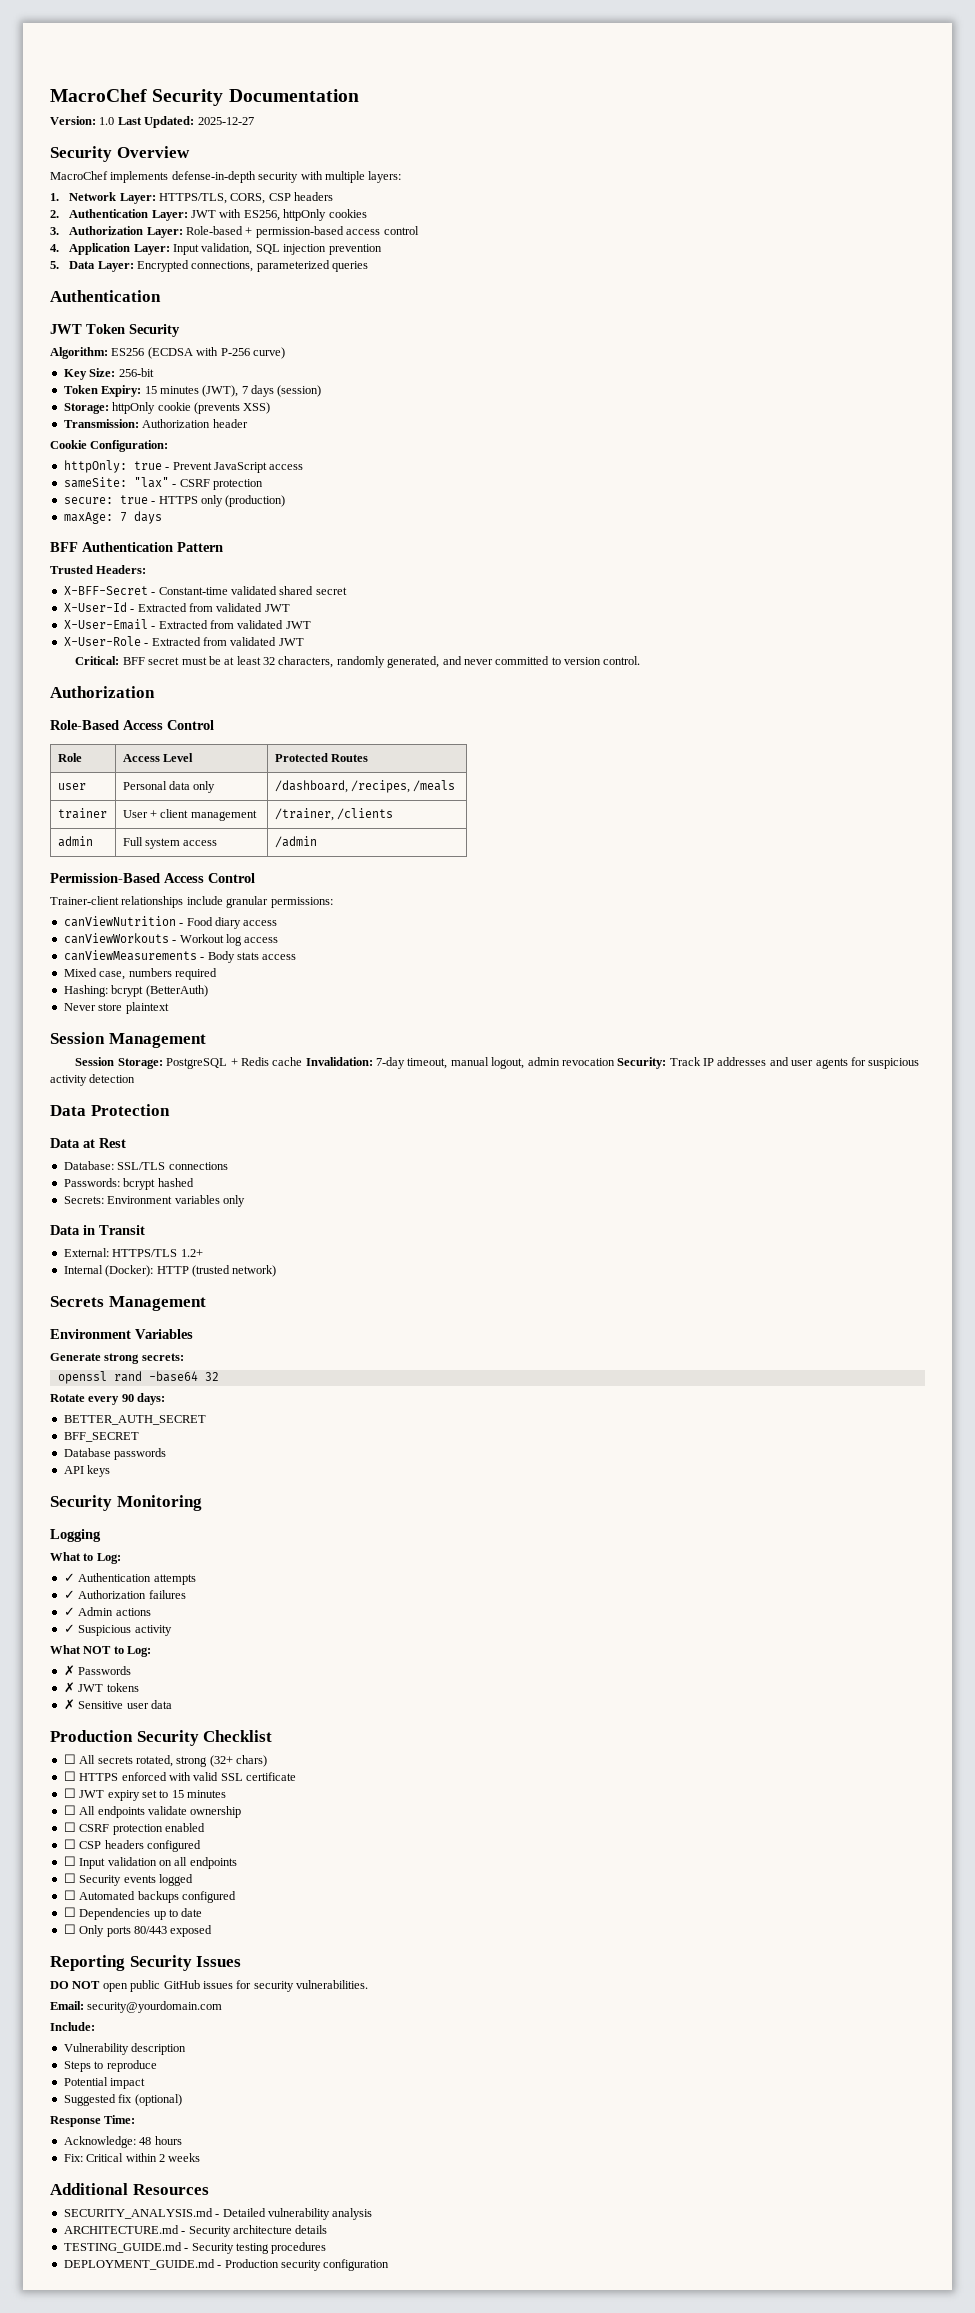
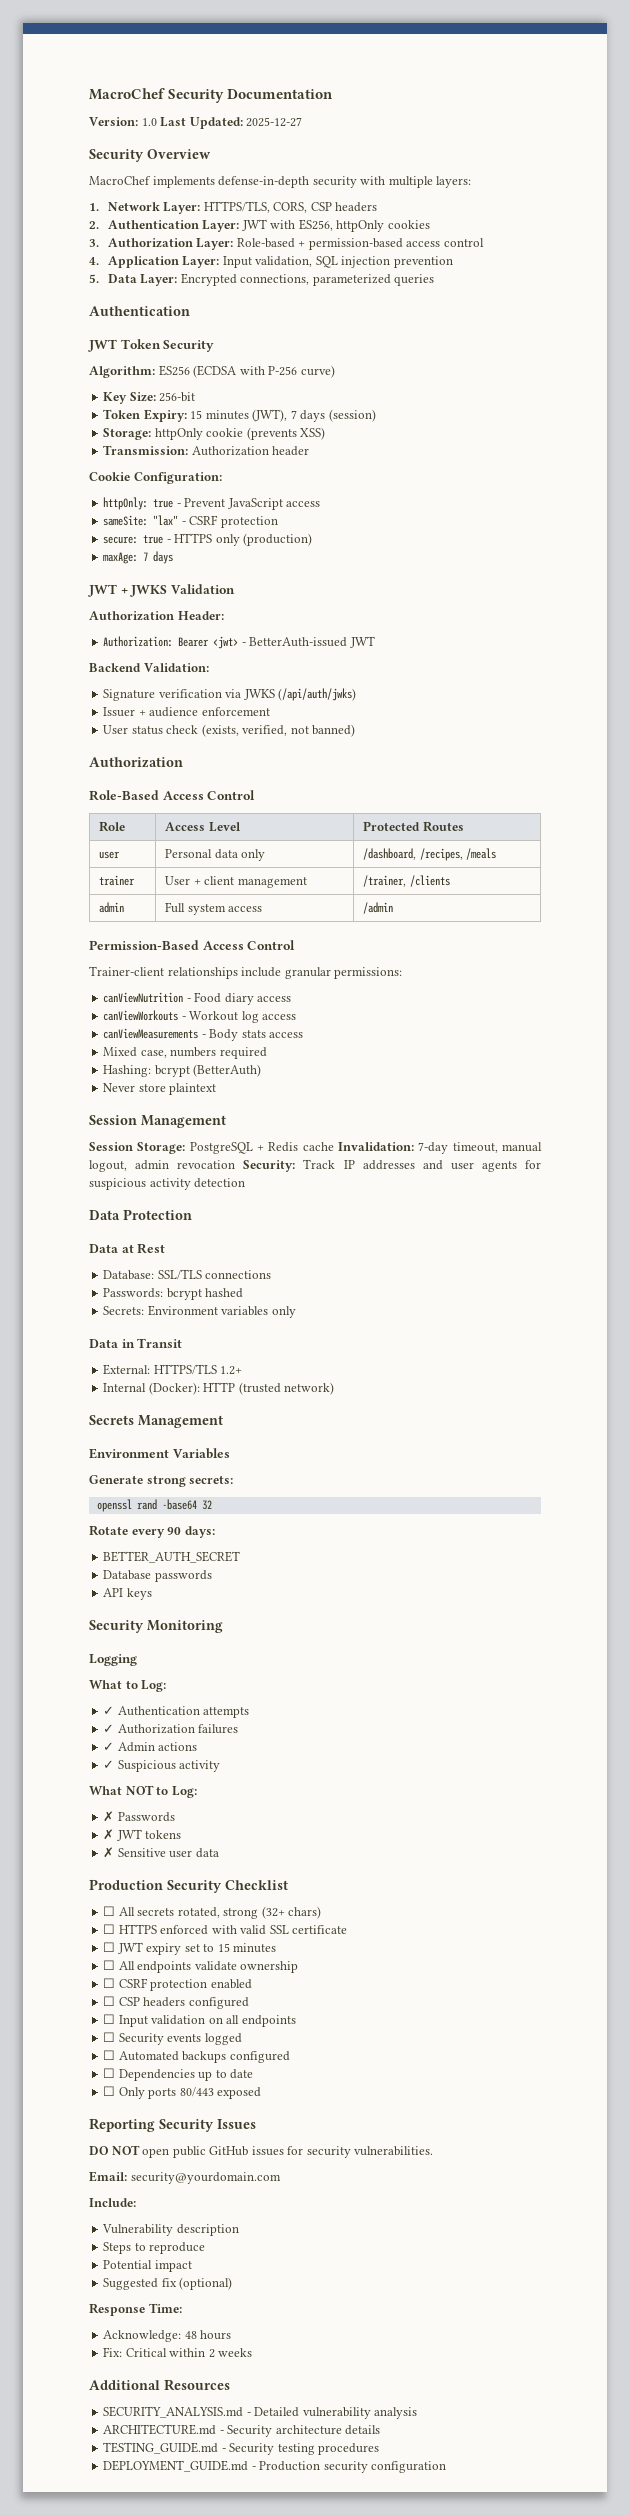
- BFF Authentication Pattern
- Trusted Headers:
- X-BFF-Secret - Constant-time validated shared secret
- X-User-Id - Extracted from validated JWT
- X-User-Email - Extracted from validated JWT
- X-User-Role - Extracted from validated JWT
- Critical: BFF secret must be at least 32 characters, randomly generated, and never committed to version control.
+ JWT + JWKS Validation
+ Authorization Header:
+ Authorization: Bearer <jwt> - BetterAuth-issued JWT
+ Backend Validation:
+ Signature verification via JWKS (/api/auth/jwks)
+ Issuer + audience enforcement
+ User status check (exists, verified, not banned)
- BFF_SECRET

